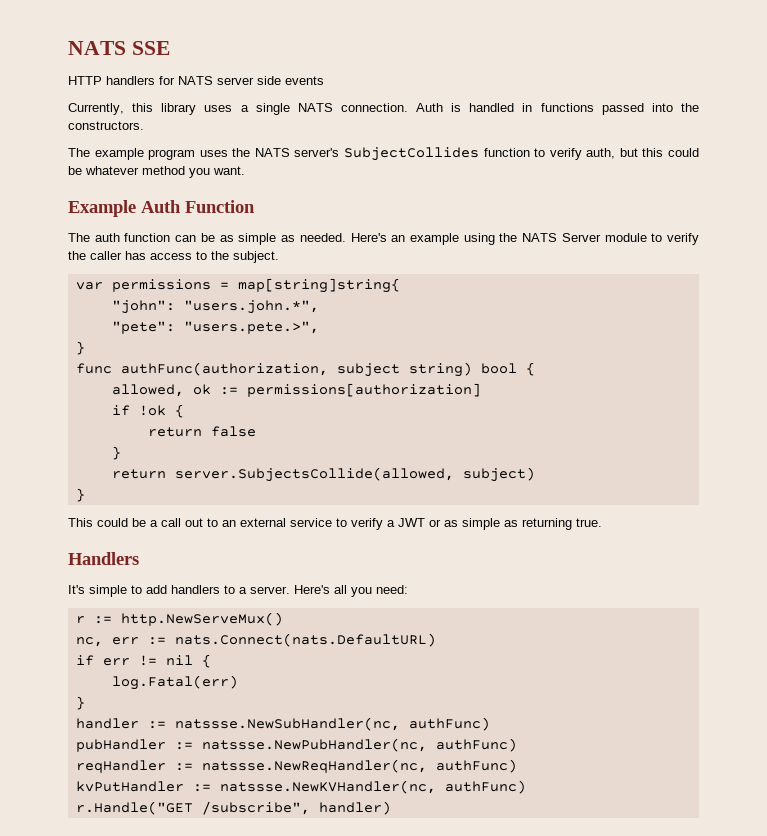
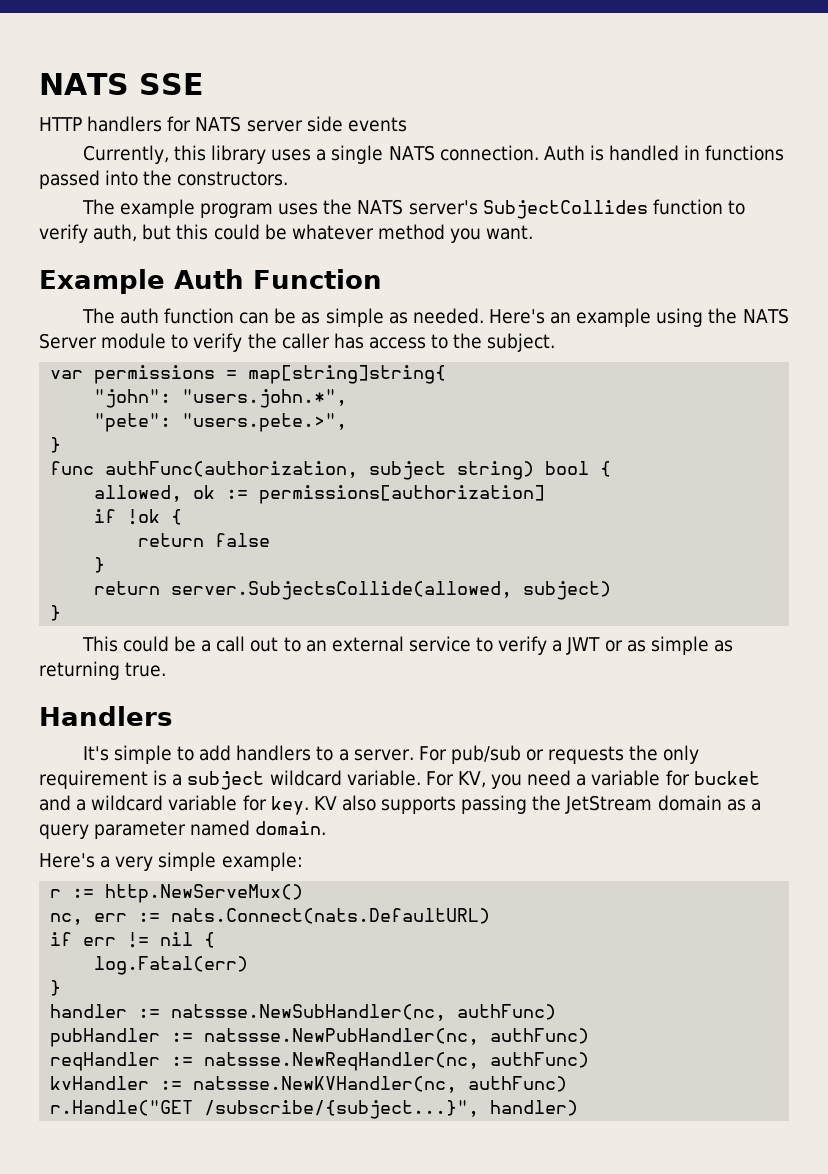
- Here's all you need:
+ For pub/sub or requests the only requirement is a subject wildcard variable. For KV, you need a variable for bucket and a wildcard variable for key. KV also supports passing the JetStream domain as a query parameter named domain.
+ Here's a very simple example:
- kvPutHandler := natssse.NewKVHandler(nc, authFunc)
+ kvHandler := natssse.NewKVHandler(nc, authFunc)
- r.Handle("GET /subscribe", handler)
+ r.Handle("GET /subscribe/{subject...}", handler)

